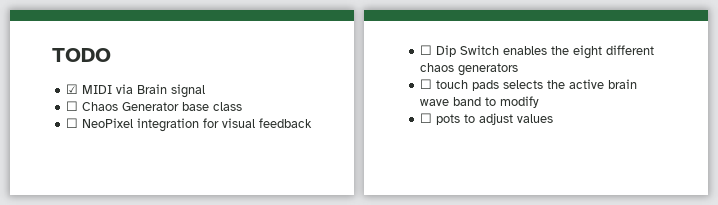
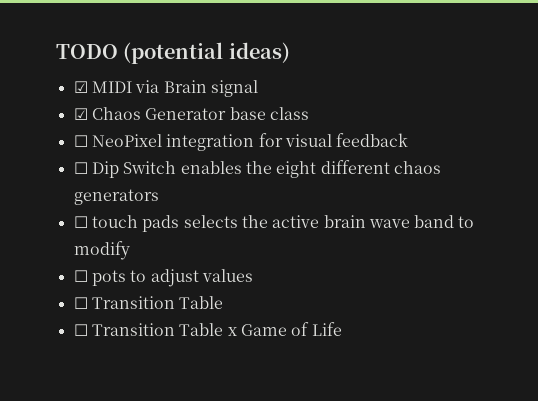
- TODO
+ TODO (potential ideas)
- ☐ Chaos Generator base class
+ ☑ Chaos Generator base class
  ☐ pots to adjust values
+ ☐ Transition Table
+ ☐ Transition Table x Game of Life

